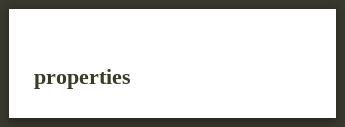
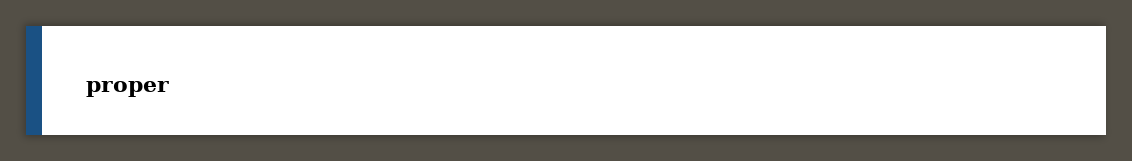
- properties
+ proper

